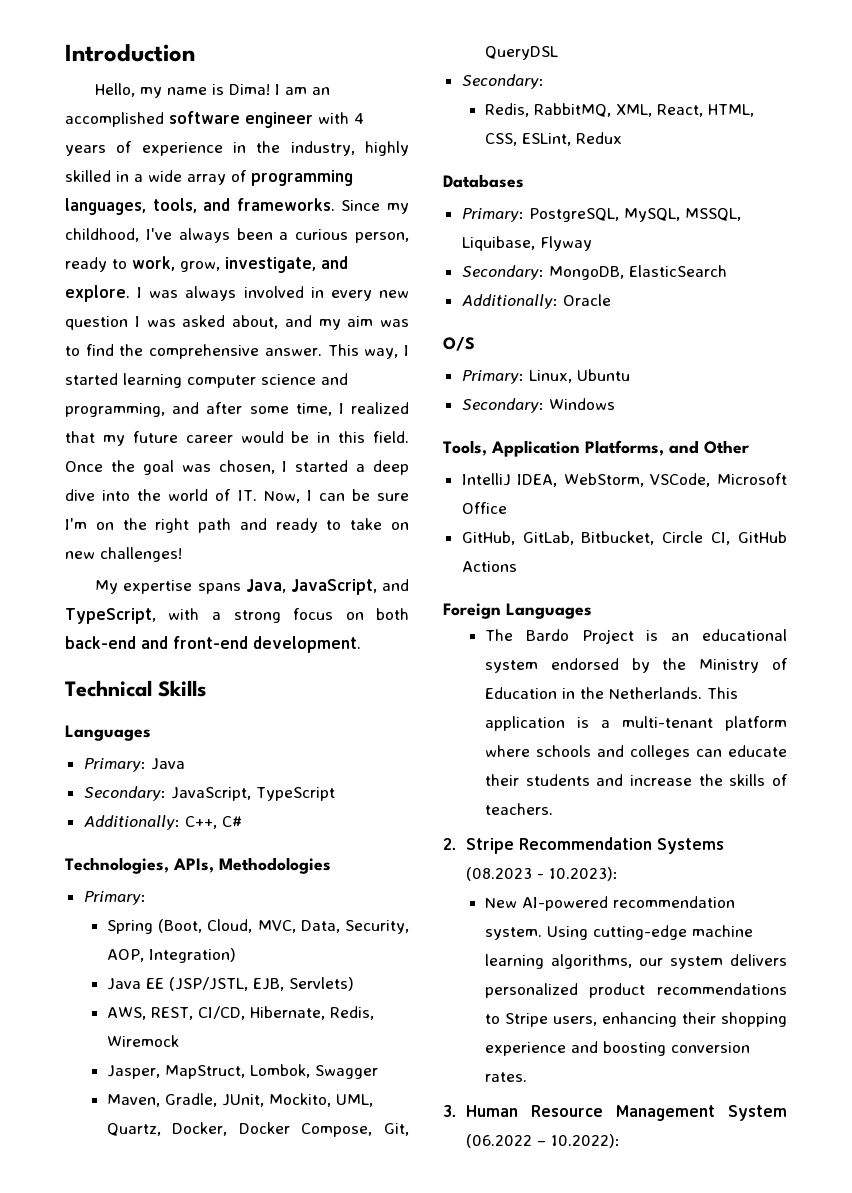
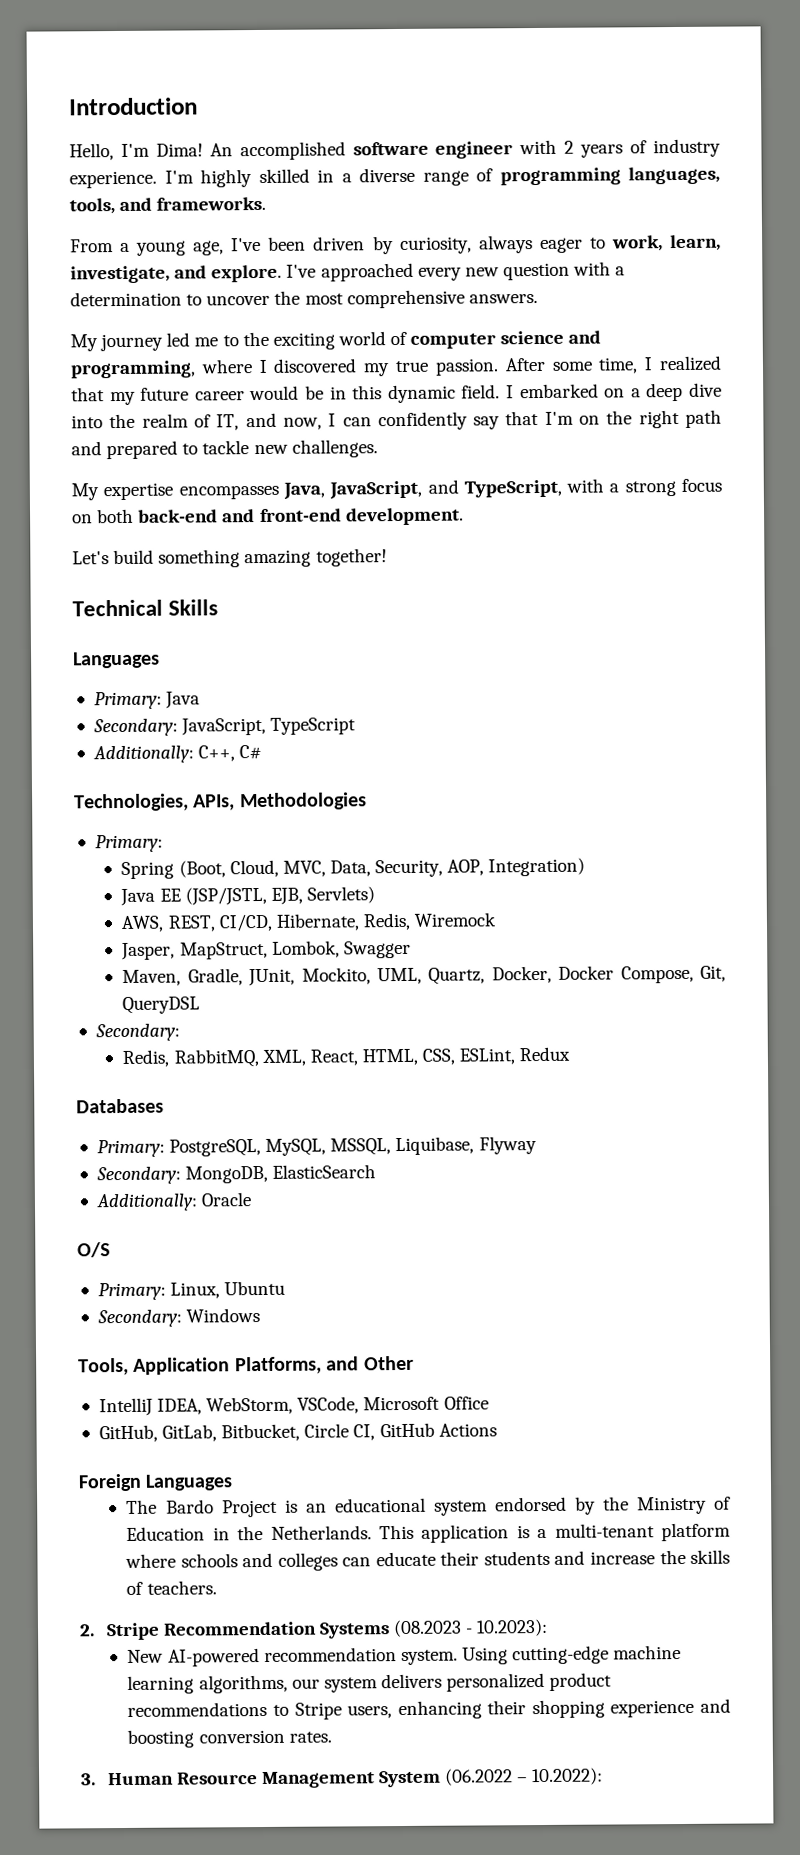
- Hello, my name is Dima! I am an accomplished software engineer with 4 years of experience in the industry, highly skilled in a wide array of programming languages, tools, and frameworks. Since my childhood, I've always been a curious person, ready to work, grow, investigate, and explore.
+ Hello, I'm Dima! An accomplished software engineer with 2 years of industry experience. I'm highly skilled in a diverse range of programming languages, tools, and frameworks.
+ From a young age, I've been driven by curiosity, always eager to work, learn, investigate, and explore.
- I was always involved in every new question I was asked about, and my aim was to find the comprehensive answer. This way, I started learning computer science and programming, and after some time, I realized that my future career would be in this field. Once the goal was chosen, I started a deep dive into the world of IT. Now, I can be sure I'm on the right path and ready to take on new challenges!
+ I've approached every new question with a determination to uncover the most comprehensive answers.
+ My journey led me to the exciting world of computer science and programming, where I discovered my true passion. After some time, I realized that my future career would be in this dynamic field. I embarked on a deep dive into the realm of IT, and now, I can confidently say that I'm on the right path and prepared to tackle new challenges.
- My expertise spans Java, JavaScript, and TypeScript, with a strong focus on both back-end and front-end development.
+ My expertise encompasses Java, JavaScript, and TypeScript, with a strong focus on both back-end and front-end development.
+ Let's build something amazing together!

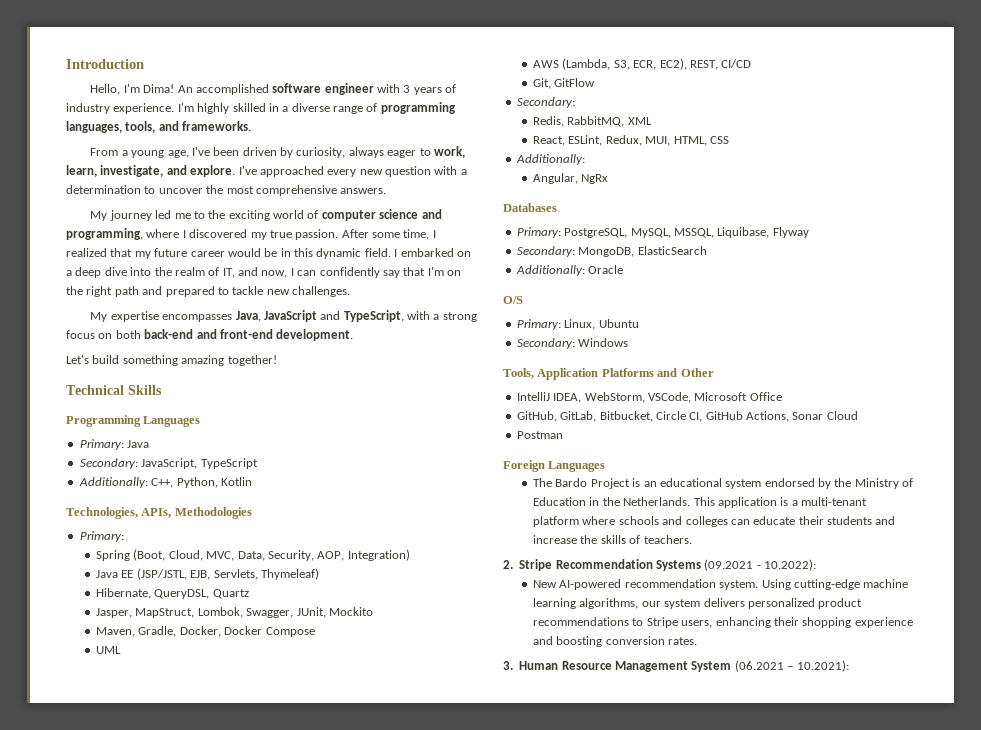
- An accomplished software engineer with 2 years of industry experience.
+ An accomplished software engineer with 3 years of industry experience.
- My expertise encompasses Java, JavaScript, and TypeScript, with a strong focus on both back-end and front-end development.
+ My expertise encompasses Java, JavaScript and TypeScript, with a strong focus on both back-end and front-end development.
  Technical Skills
- Languages
+ Programming Languages
- Additionally: C++, C#
+ Additionally: C++, Python, Kotlin
- Java EE (JSP/JSTL, EJB, Servlets)
- AWS, REST, CI/CD, Hibernate, Redis, Wiremock
+ Java EE (JSP/JSTL, EJB, Servlets, Thymeleaf)
+ Hibernate, QueryDSL, Quartz
- Jasper, MapStruct, Lombok, Swagger
+ Jasper, MapStruct, Lombok, Swagger, JUnit, Mockito
- Maven, Gradle, JUnit, Mockito, UML, Quartz, Docker, Docker Compose, Git, QueryDSL
+ Maven, Gradle, Docker, Docker Compose
+ UML
+ AWS (Lambda, S3, ECR, EC2), REST, CI/CD
+ Git, GitFlow
  Secondary:
- Redis, RabbitMQ, XML, React, HTML, CSS, ESLint, Redux
+ Redis, RabbitMQ, XML
+ React, ESLint, Redux, MUI, HTML, CSS
+ Additionally:
+ Angular, NgRx
- Tools, Application Platforms, and Other
+ Tools, Application Platforms and Other
- GitHub, GitLab, Bitbucket, Circle CI, GitHub Actions
+ GitHub, GitLab, Bitbucket, Circle CI, GitHub Actions, Sonar Cloud
+ Postman
- 2. Stripe Recommendation Systems (08.2023 - 10.2023):
+ 2. Stripe Recommendation Systems (09.2021 - 10.2022):
- 3. Human Resource Management System (06.2022 – 10.2022):
+ 3. Human Resource Management System (06.2021 – 10.2021):

